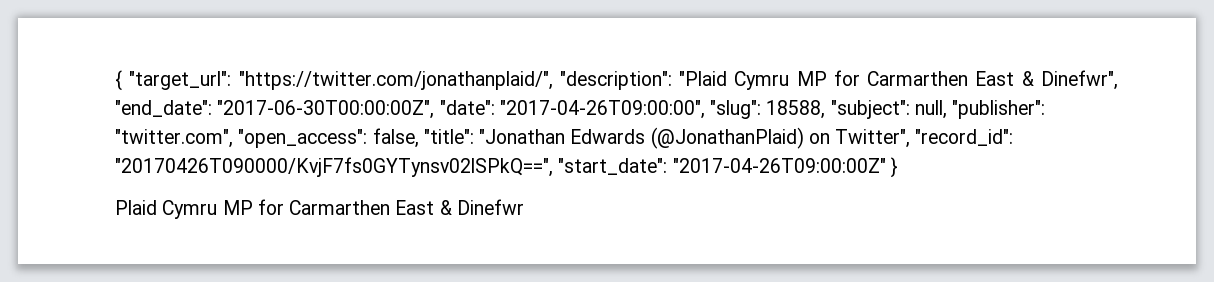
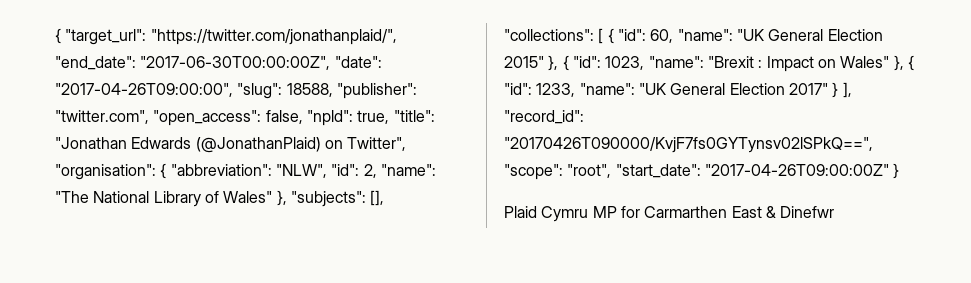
- { "target_url": "https://twitter.com/jonathanplaid/", "description": "Plaid Cymru MP for Carmarthen East & Dinefwr", "end_date": "2017-06-30T00:00:00Z", "date": "2017-04-26T09:00:00", "slug": 18588, "subject": null, "publisher": "twitter.com", "open_access": false, "title": "Jonathan Edwards (@JonathanPlaid) on Twitter", "record_id": "20170426T090000/KvjF7fs0GYTynsv02lSPkQ==", "start_date": "2017-04-26T09:00:00Z" }
+ { "target_url": "https://twitter.com/jonathanplaid/", "end_date": "2017-06-30T00:00:00Z", "date": "2017-04-26T09:00:00", "slug": 18588, "publisher": "twitter.com", "open_access": false, "npld": true, "title": "Jonathan Edwards (@JonathanPlaid) on Twitter", "organisation": { "abbreviation": "NLW", "id": 2, "name": "The National Library of Wales" }, "subjects": [], "collections": [ { "id": 60, "name": "UK General Election 2015" }, { "id": 1023, "name": "Brexit : Impact on Wales" }, { "id": 1233, "name": "UK General Election 2017" } ], "record_id": "20170426T090000/KvjF7fs0GYTynsv02lSPkQ==", "scope": "root", "start_date": "2017-04-26T09:00:00Z" }

